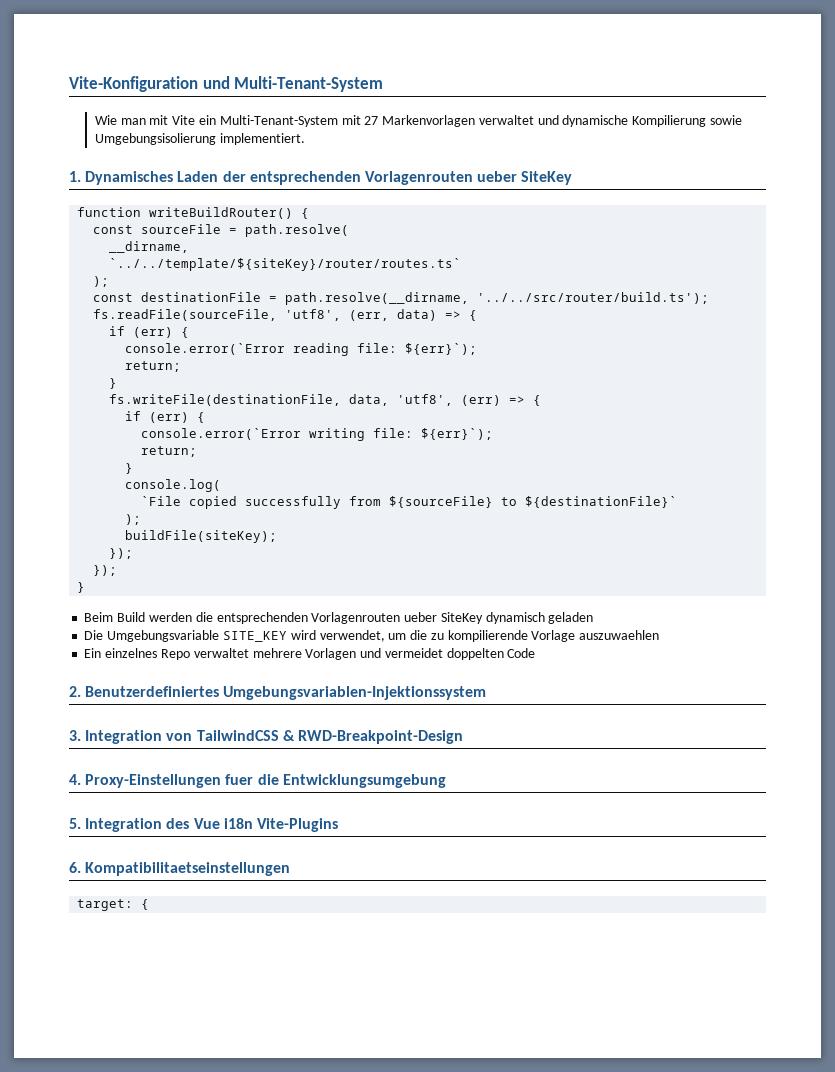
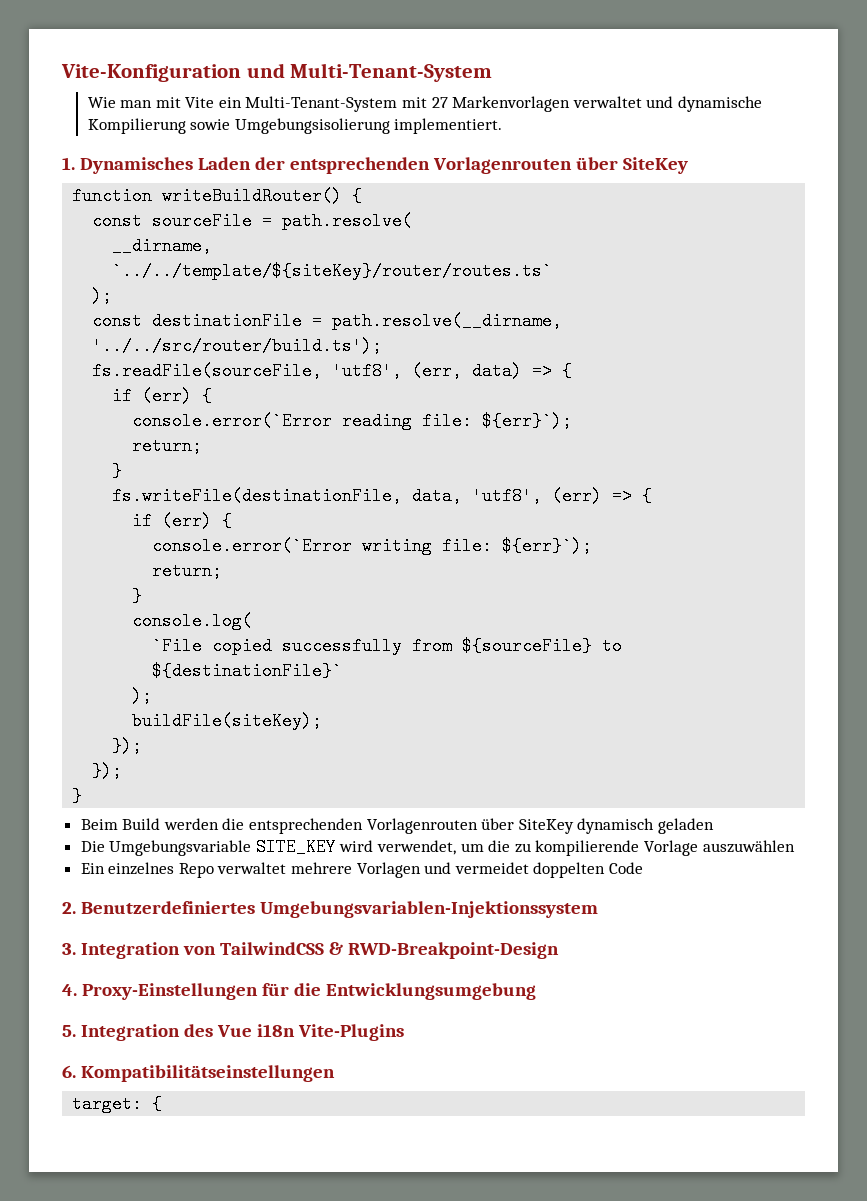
- 1. Dynamisches Laden der entsprechenden Vorlagenrouten ueber SiteKey
+ 1. Dynamisches Laden der entsprechenden Vorlagenrouten über SiteKey
- Beim Build werden die entsprechenden Vorlagenrouten ueber SiteKey dynamisch geladen
+ Beim Build werden die entsprechenden Vorlagenrouten über SiteKey dynamisch geladen
- Die Umgebungsvariable SITE_KEY wird verwendet, um die zu kompilierende Vorlage auszuwaehlen
+ Die Umgebungsvariable SITE_KEY wird verwendet, um die zu kompilierende Vorlage auszuwählen
- 4. Proxy-Einstellungen fuer die Entwicklungsumgebung
+ 4. Proxy-Einstellungen für die Entwicklungsumgebung
- 6. Kompatibilitaetseinstellungen
+ 6. Kompatibilitätseinstellungen

